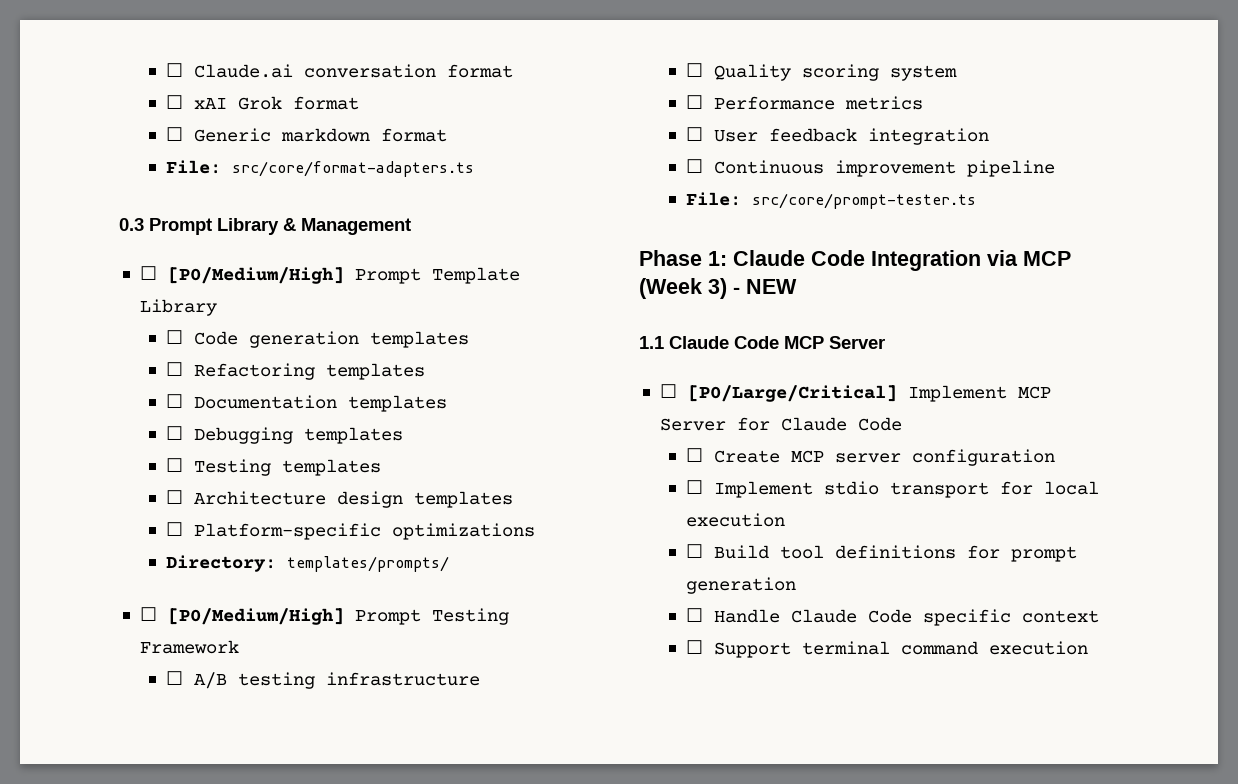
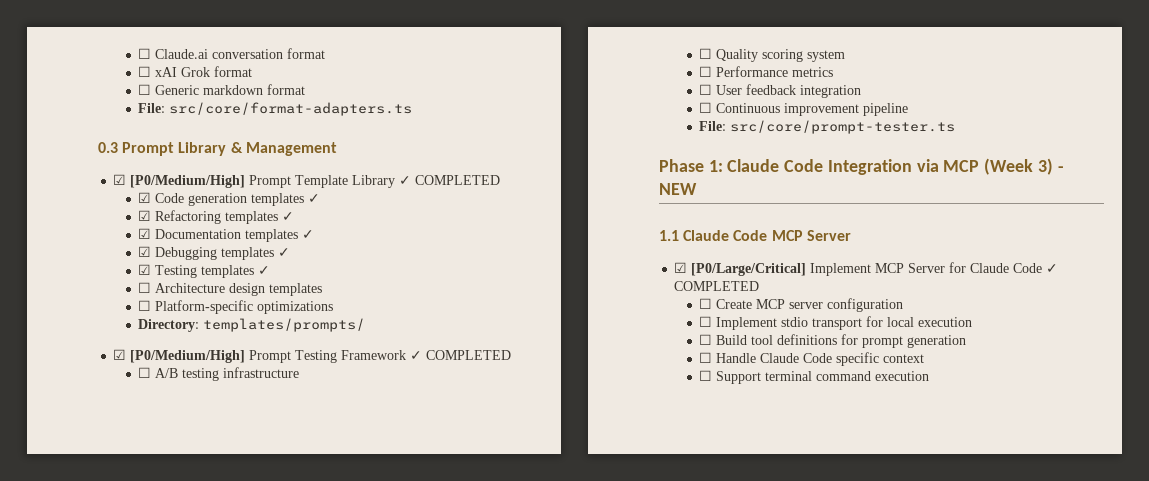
- ☐ [P0/Medium/High] Prompt Template Library
- ☐ Code generation templates
- ☐ Refactoring templates
- ☐ Documentation templates
- ☐ Debugging templates
- ☐ Testing templates
+ ☑ [P0/Medium/High] Prompt Template Library ✓ COMPLETED
+ ☑ Code generation templates ✓
+ ☑ Refactoring templates ✓
+ ☑ Documentation templates ✓
+ ☑ Debugging templates ✓
+ ☑ Testing templates ✓
- ☐ [P0/Medium/High] Prompt Testing Framework
+ ☑ [P0/Medium/High] Prompt Testing Framework ✓ COMPLETED
- ☐ [P0/Large/Critical] Implement MCP Server for Claude Code
+ ☑ [P0/Large/Critical] Implement MCP Server for Claude Code ✓ COMPLETED

